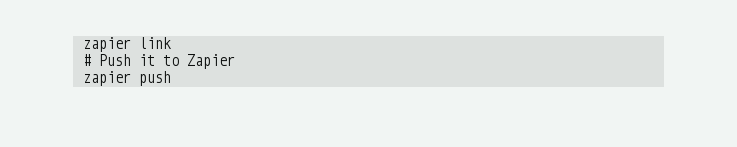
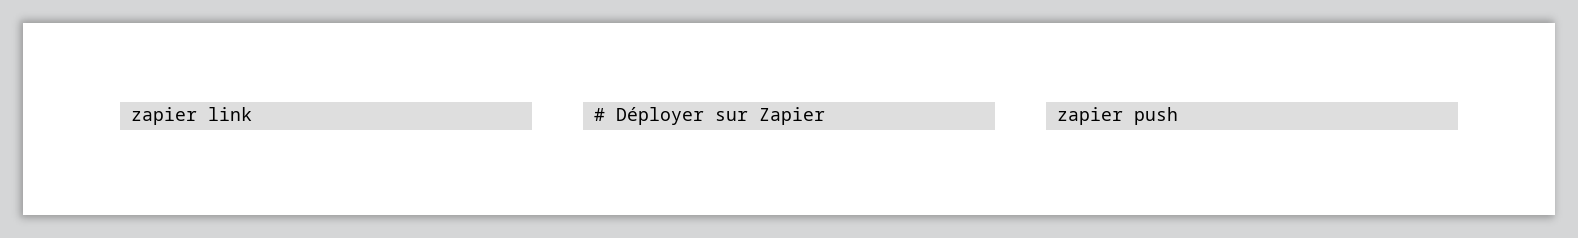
- # Push it to Zapier
+ # Déployer sur Zapier

